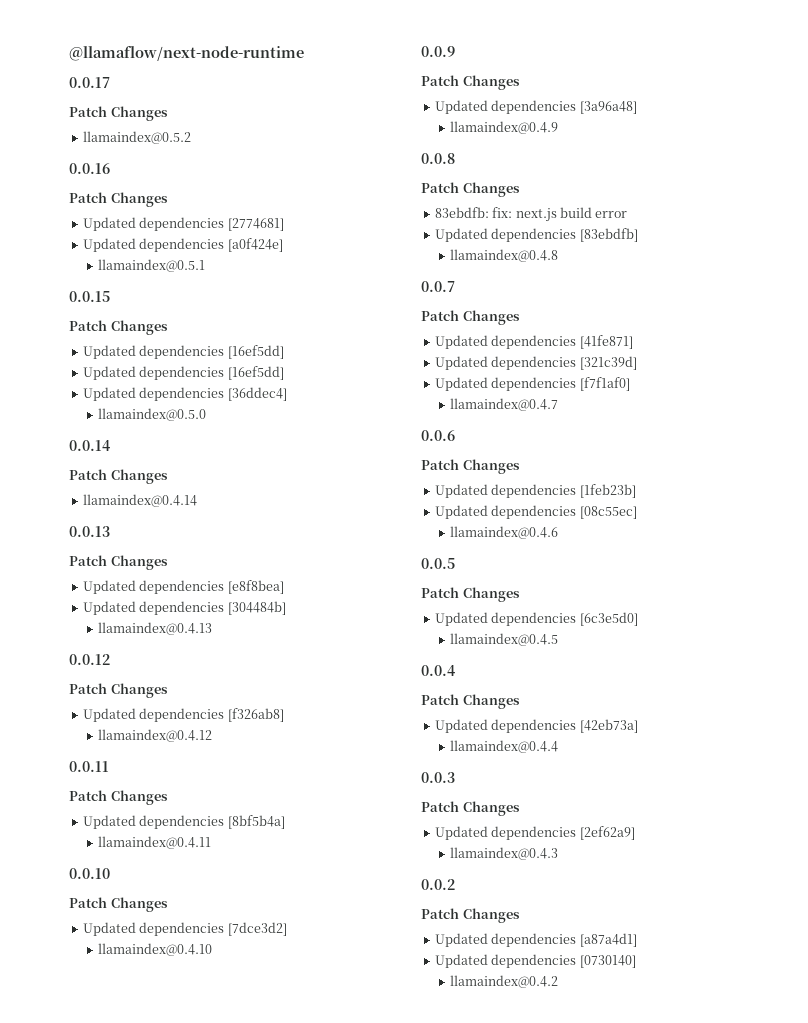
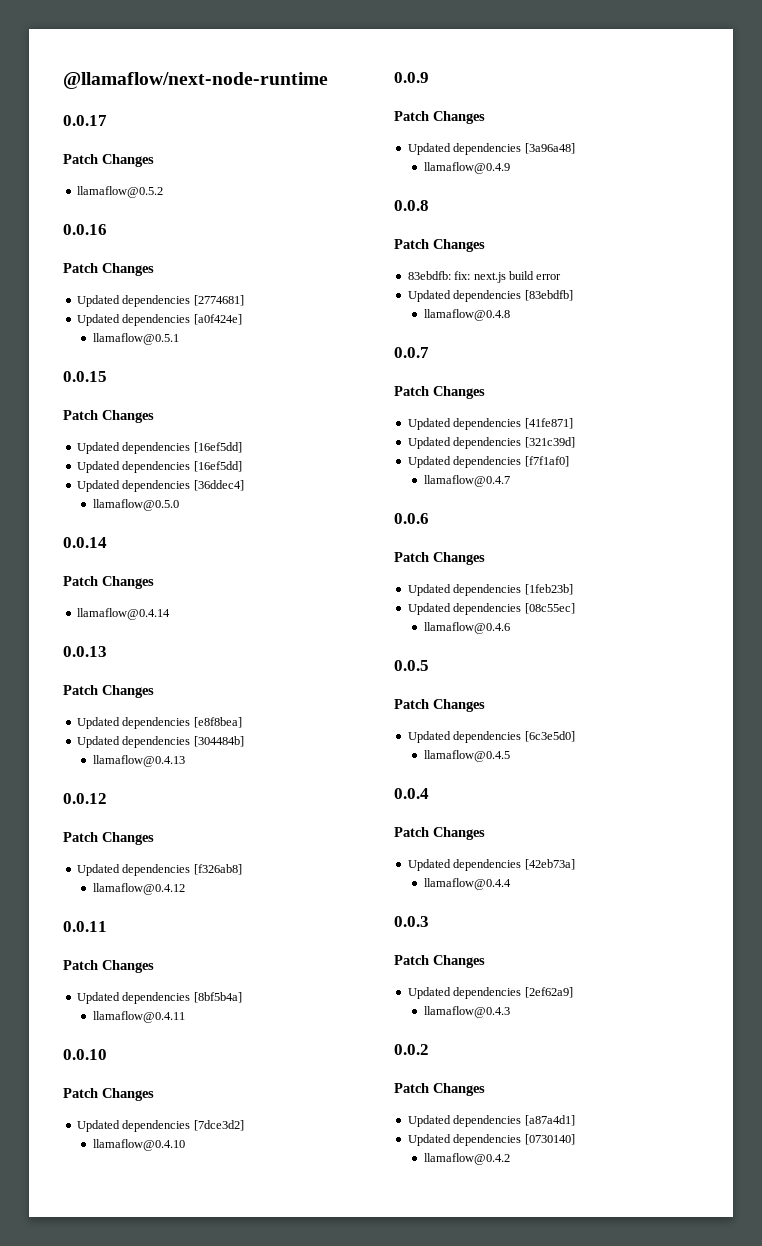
- llamaindex@0.5.2
+ llamaflow@0.5.2
- llamaindex@0.5.1
+ llamaflow@0.5.1
- llamaindex@0.5.0
+ llamaflow@0.5.0
- llamaindex@0.4.14
+ llamaflow@0.4.14
- llamaindex@0.4.13
+ llamaflow@0.4.13
- llamaindex@0.4.12
+ llamaflow@0.4.12
- llamaindex@0.4.11
+ llamaflow@0.4.11
- llamaindex@0.4.10
+ llamaflow@0.4.10
- llamaindex@0.4.9
+ llamaflow@0.4.9
- llamaindex@0.4.8
+ llamaflow@0.4.8
- llamaindex@0.4.7
+ llamaflow@0.4.7
- llamaindex@0.4.6
+ llamaflow@0.4.6
- llamaindex@0.4.5
+ llamaflow@0.4.5
- llamaindex@0.4.4
+ llamaflow@0.4.4
- llamaindex@0.4.3
+ llamaflow@0.4.3
- llamaindex@0.4.2
+ llamaflow@0.4.2

